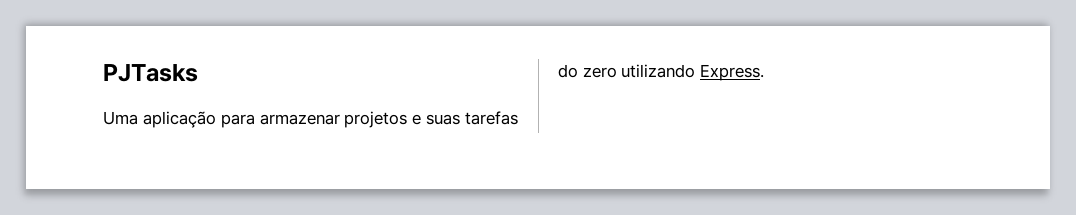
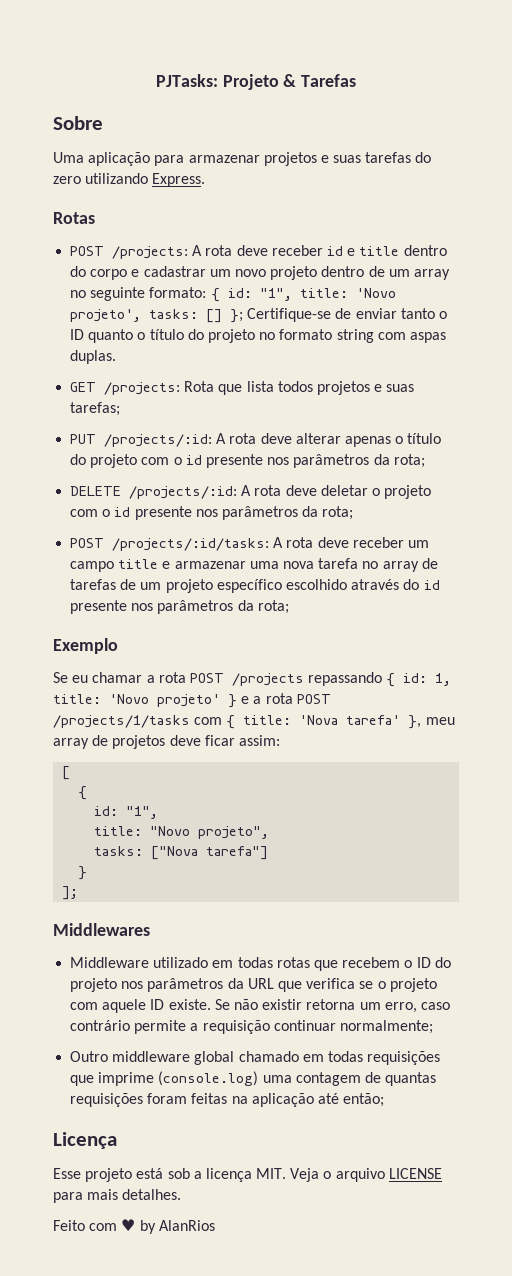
- PJTasks
+ PJTasks: Projeto & Tarefas
+ Sobre
+ Rotas
+ POST /projects: A rota deve receber id e title dentro do corpo e cadastrar um novo projeto dentro de um array no seguinte formato: { id: "1", title: 'Novo projeto', tasks: [] }; Certifique-se de enviar tanto o ID quanto o título do projeto no formato string com aspas duplas.
+ GET /projects: Rota que lista todos projetos e suas tarefas;
+ PUT /projects/:id: A rota deve alterar apenas o título do projeto com o id presente nos parâmetros da rota;
+ DELETE /projects/:id: A rota deve deletar o projeto com o id presente nos parâmetros da rota;
+ POST /projects/:id/tasks: A rota deve receber um campo title e armazenar uma nova tarefa no array de tarefas de um projeto específico escolhido através do id presente nos parâmetros da rota;
+ Exemplo
+ Se eu chamar a rota POST /projects repassando { id: 1, title: 'Novo projeto' } e a rota POST /projects/1/tasks com { title: 'Nova tarefa' }, meu array de projetos deve ficar assim:
+ [
+ {
+ id: "1",
+ title: "Novo projeto",
+ tasks: ["Nova tarefa"]
+ }
+ ];
+ Middlewares
+ Middleware utilizado em todas rotas que recebem o ID do projeto nos parâmetros da URL que verifica se o projeto com aquele ID existe. Se não existir retorna um erro, caso contrário permite a requisição continuar normalmente;
+ Outro middleware global chamado em todas requisições que imprime (console.log) uma contagem de quantas requisições foram feitas na aplicação até então;
+ Licença
+ Esse projeto está sob a licença MIT. Veja o arquivo LICENSE para mais detalhes.
+ Feito com ♥ by AlanRios

